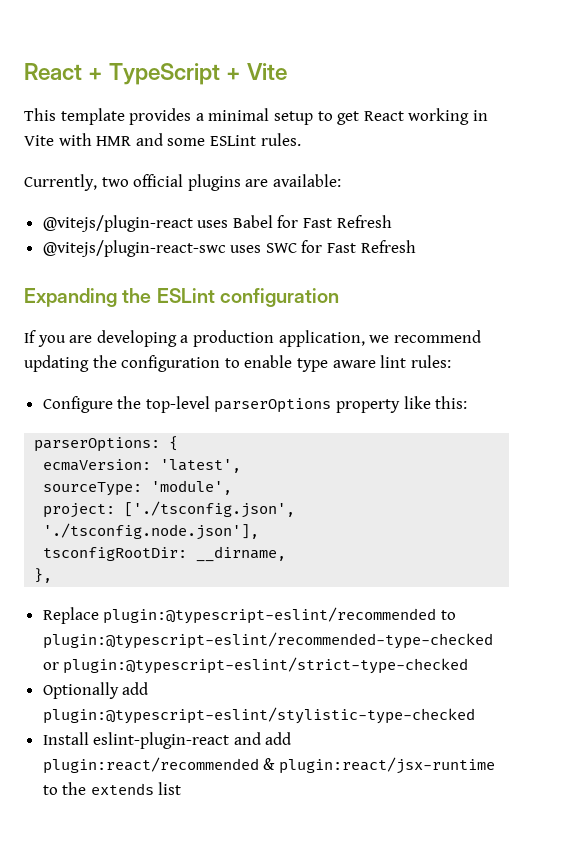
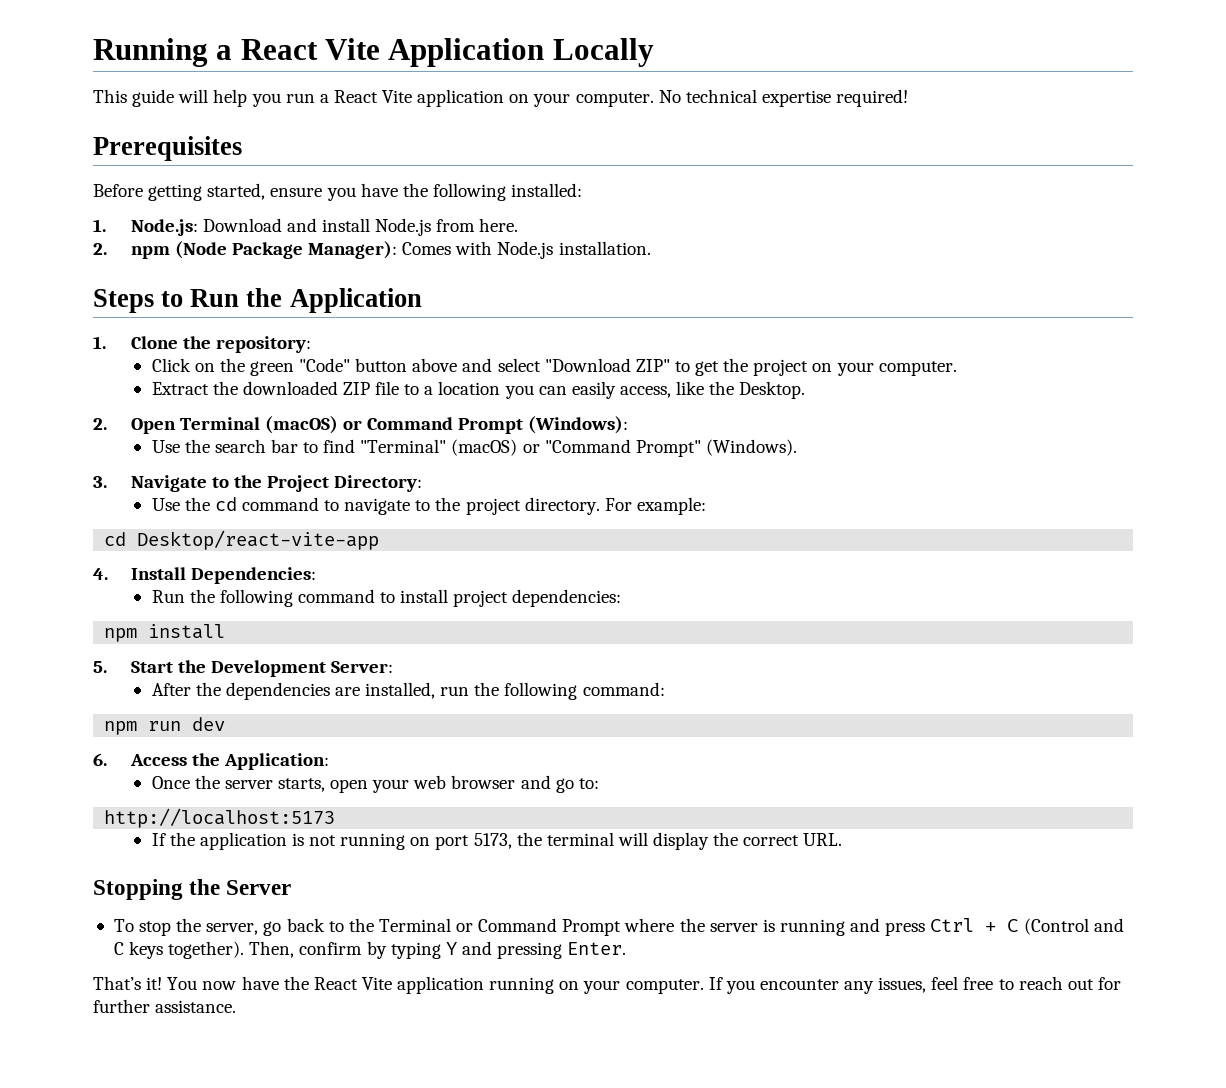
- React + TypeScript + Vite
+ Running a React Vite Application Locally
- This template provides a minimal setup to get React working in Vite with HMR and some ESLint rules.
- Currently, two official plugins are available:
- @vitejs/plugin-react uses Babel for Fast Refresh
- @vitejs/plugin-react-swc uses SWC for Fast Refresh
- Expanding the ESLint configuration
- If you are developing a production application, we recommend updating the configuration to enable type aware lint rules:
- Configure the top-level parserOptions property like this:
- parserOptions: {
- ecmaVersion: 'latest',
- sourceType: 'module',
- project: ['./tsconfig.json', './tsconfig.node.json'],
- tsconfigRootDir: __dirname,
- },
- Replace plugin:@typescript-eslint/recommended to plugin:@typescript-eslint/recommended-type-checked or plugin:@typescript-eslint/strict-type-checked
- Optionally add plugin:@typescript-eslint/stylistic-type-checked
- Install eslint-plugin-react and add plugin:react/recommended & plugin:react/jsx-runtime to the extends list
+ This guide will help you run a React Vite application on your computer. No technical expertise required!
+ Prerequisites
+ Before getting started, ensure you have the following installed:
+ 1. Node.js: Download and install Node.js from here.
+ 2. npm (Node Package Manager): Comes with Node.js installation.
+ Steps to Run the Application
+ 1. Clone the repository:
+ Click on the green "Code" button above and select "Download ZIP" to get the project on your computer.
+ Extract the downloaded ZIP file to a location you can easily access, like the Desktop.
+ 2. Open Terminal (macOS) or Command Prompt (Windows):
+ Use the search bar to find "Terminal" (macOS) or "Command Prompt" (Windows).
+ 3. Navigate to the Project Directory:
+ Use the cd command to navigate to the project directory. For example:
+ cd Desktop/react-vite-app
+ 4. Install Dependencies:
+ Run the following command to install project dependencies:
+ npm install
+ 5. Start the Development Server:
+ After the dependencies are installed, run the following command:
+ npm run dev
+ 6. Access the Application:
+ Once the server starts, open your web browser and go to:
+ http://localhost:5173
+ If the application is not running on port 5173, the terminal will display the correct URL.
+ Stopping the Server
+ To stop the server, go back to the Terminal or Command Prompt where the server is running and press Ctrl + C (Control and C keys together). Then, confirm by typing Y and pressing Enter.
+ That’s it! You now have the React Vite application running on your computer. If you encounter any issues, feel free to reach out for further assistance.

